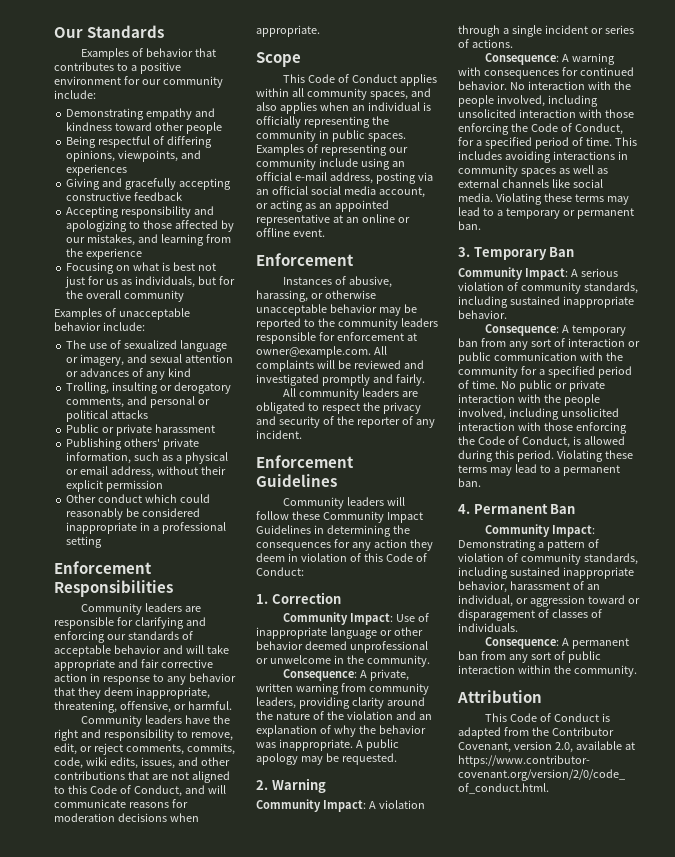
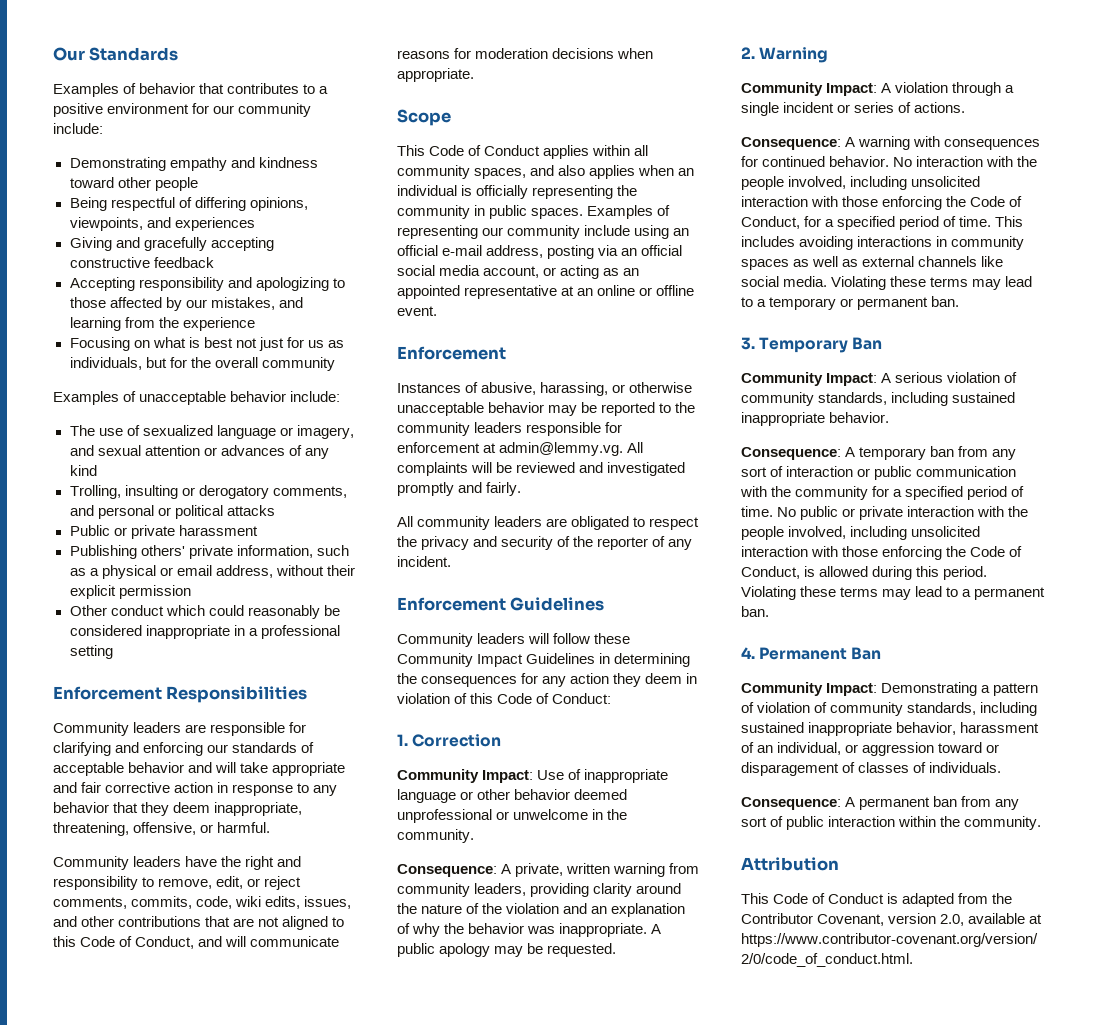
- Instances of abusive, harassing, or otherwise unacceptable behavior may be reported to the community leaders responsible for enforcement at owner@example.com. All complaints will be reviewed and investigated promptly and fairly.
+ Instances of abusive, harassing, or otherwise unacceptable behavior may be reported to the community leaders responsible for enforcement at admin@lemmy.vg. All complaints will be reviewed and investigated promptly and fairly.

